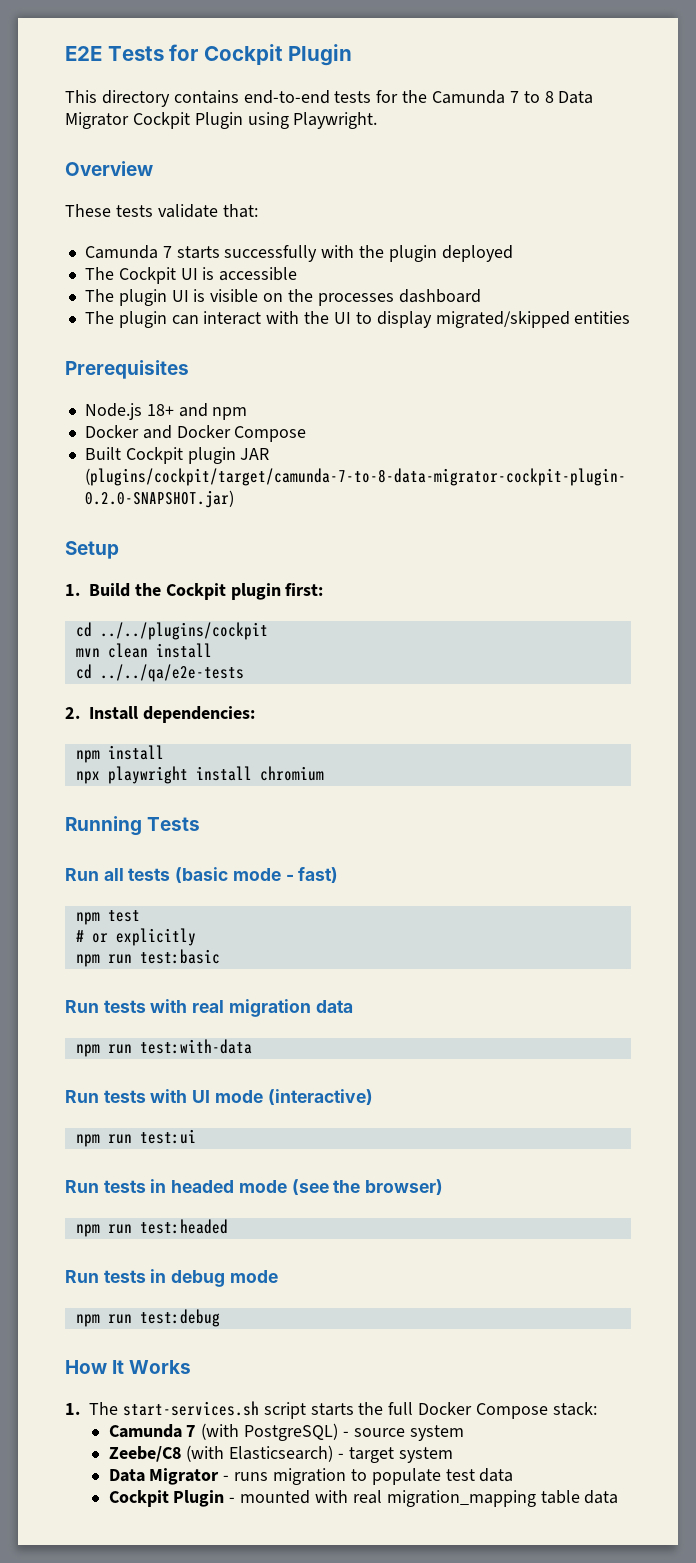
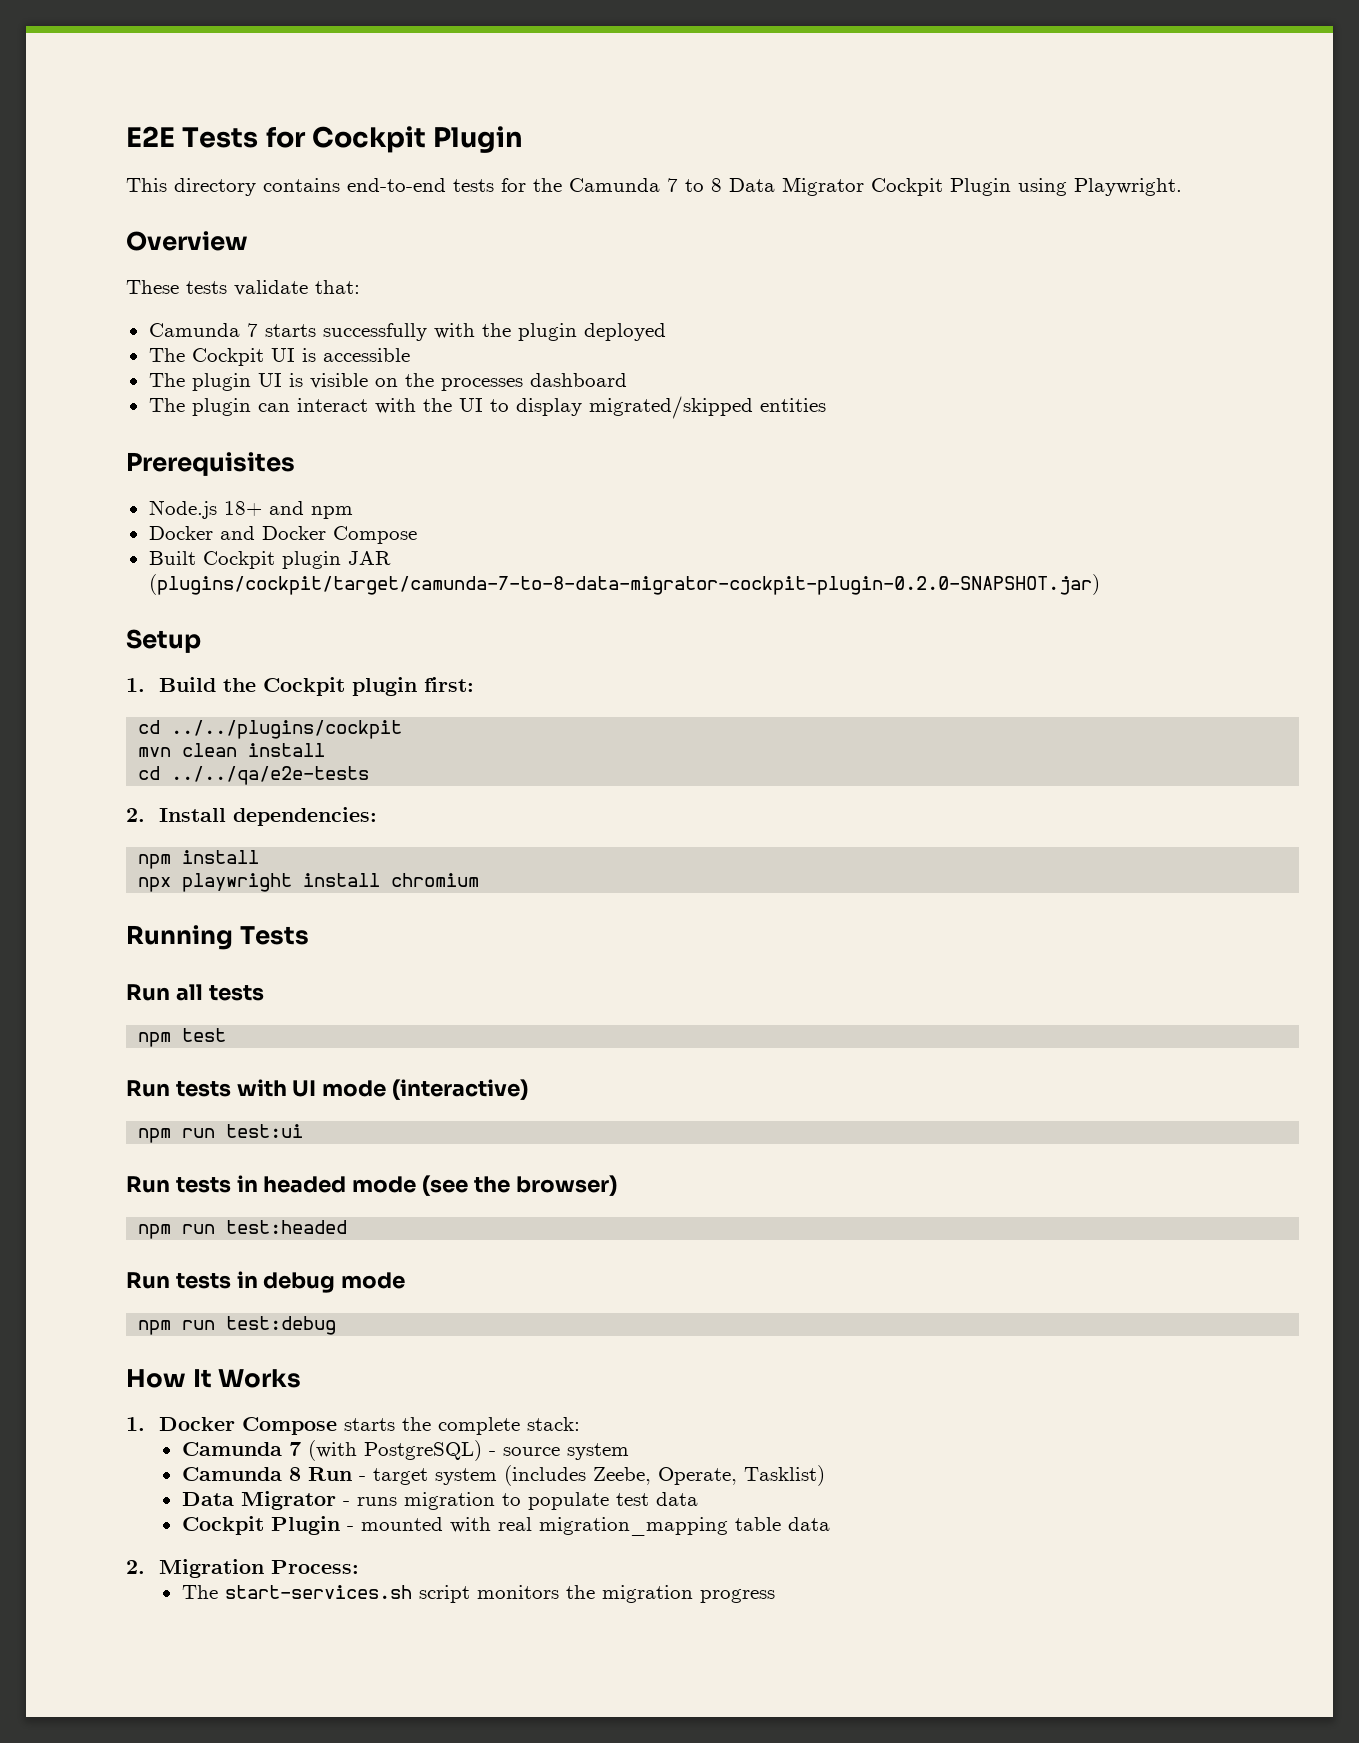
- Run all tests (basic mode - fast)
+ Run all tests
  npm test
- # or explicitly
- npm run test:basic
- Run tests with real migration data
- npm run test:with-data
- 1. The start-services.sh script starts the full Docker Compose stack:
+ 1. Docker Compose starts the complete stack:
- Zeebe/C8 (with Elasticsearch) - target system
+ Camunda 8 Run - target system (includes Zeebe, Operate, Tasklist)
+ 2. Migration Process:
+ The start-services.sh script monitors the migration progress

